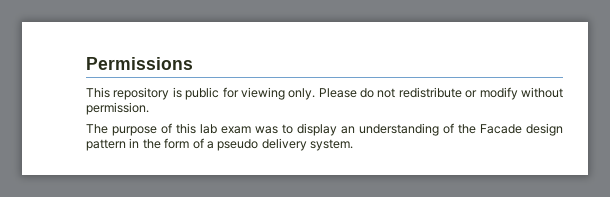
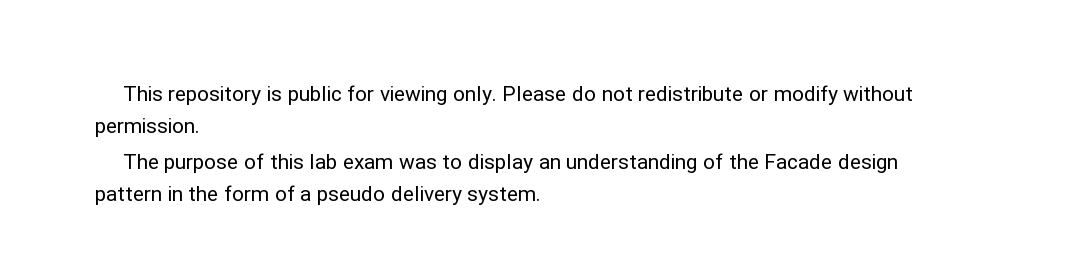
- Permissions

